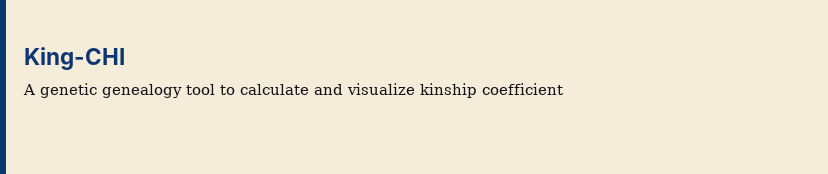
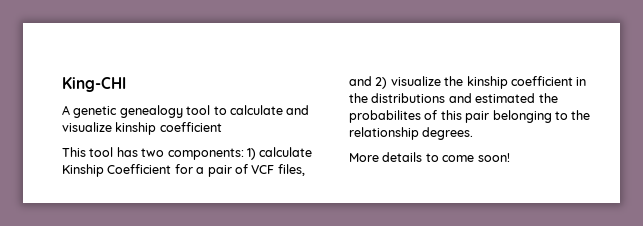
+ This tool has two components: 1) calculate Kinship Coefficient for a pair of VCF files, and 2) visualize the kinship coefficient in the distributions and estimated the probabilites of this pair belonging to the relationship degrees.
+ More details to come soon!

